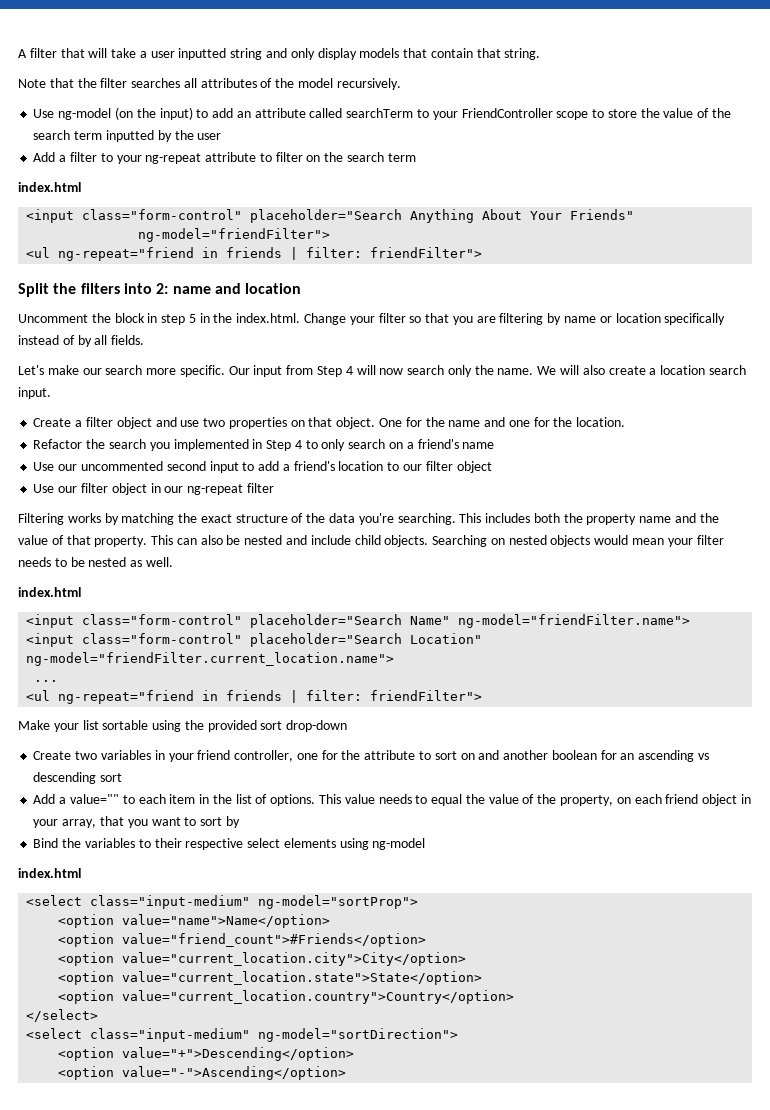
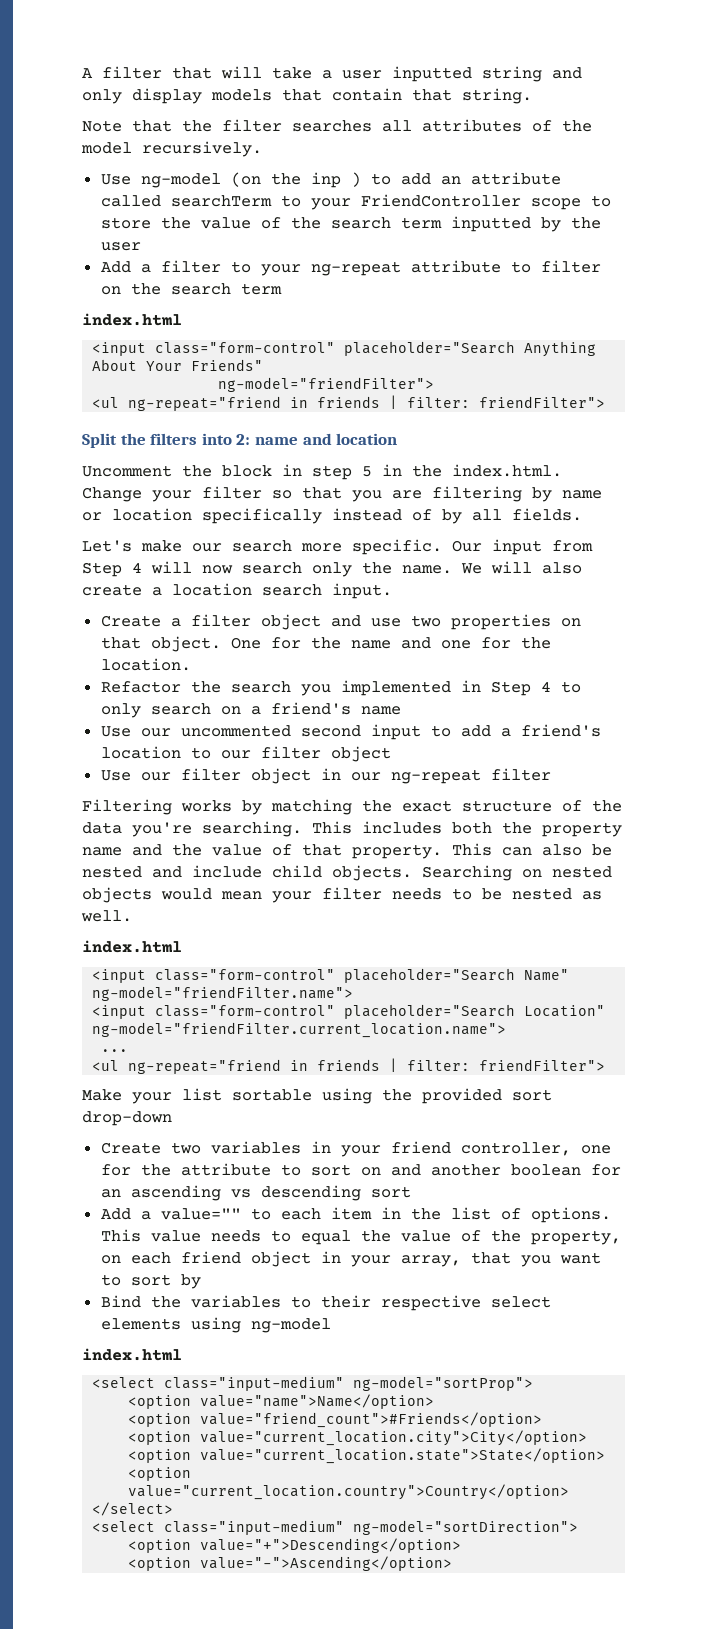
- Use ng-model (on the input) to add an attribute called searchTerm to your FriendController scope to store the value of the search term inputted by the user
+ Use ng-model (on the inp ) to add an attribute called searchTerm to your FriendController scope to store the value of the search term inputted by the user

